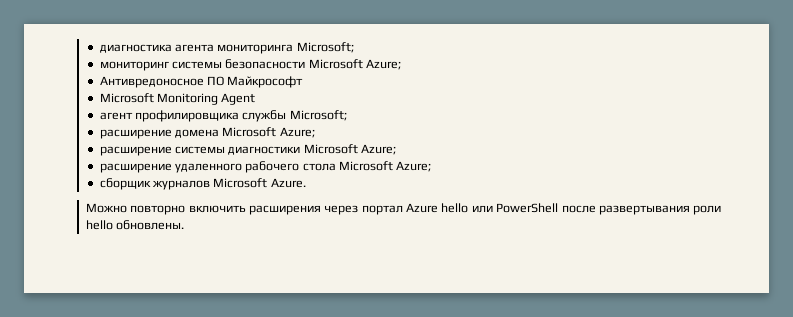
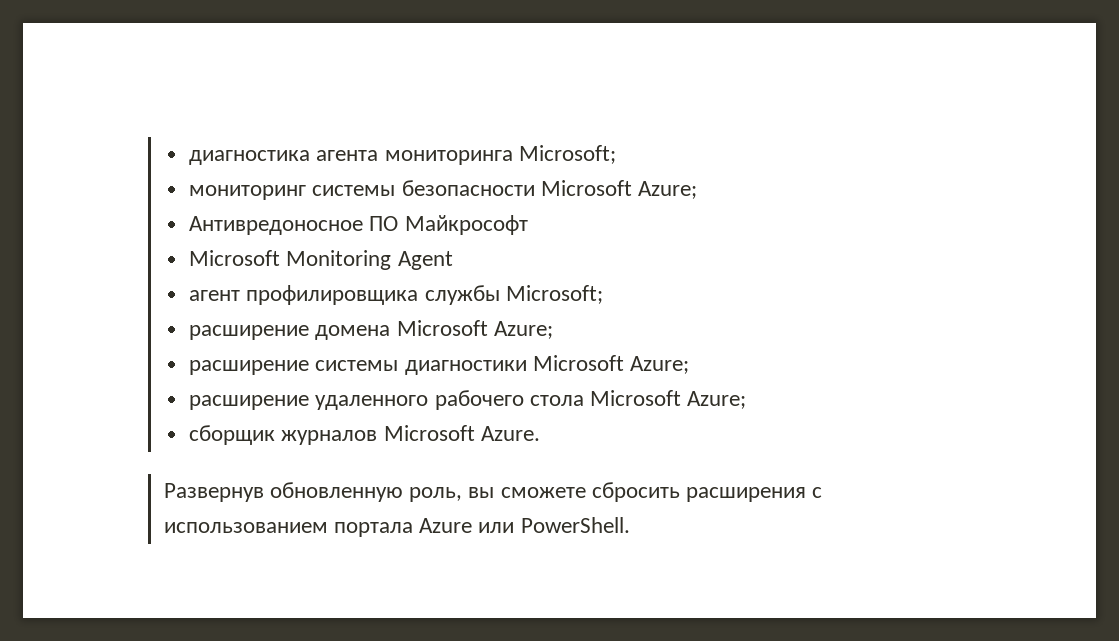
- Можно повторно включить расширения через портал Azure hello или PowerShell после развертывания роли hello обновлены.
+ Развернув обновленную роль, вы сможете сбросить расширения с использованием портала Azure или PowerShell.

